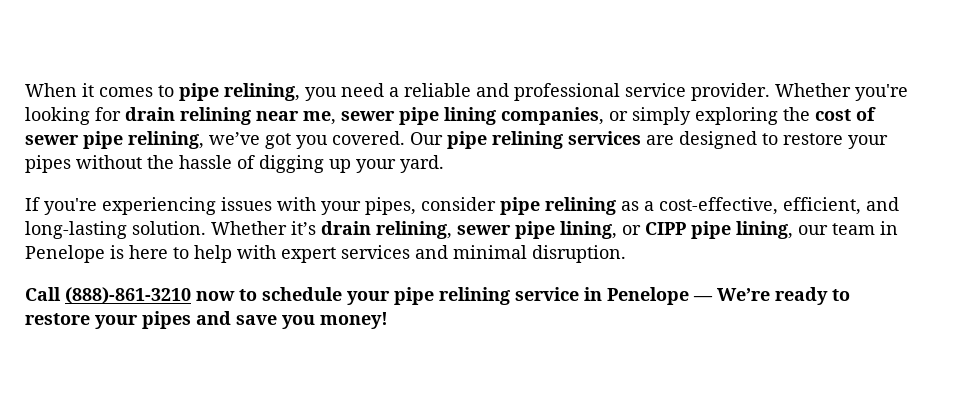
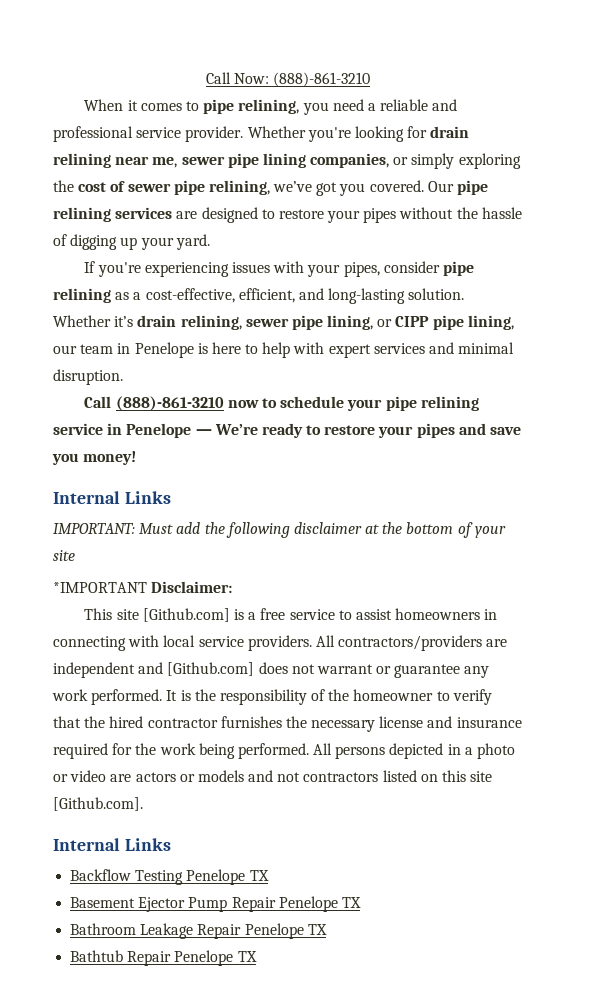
+ Call Now: (888)-861-3210
  Call (888)-861-3210 now to schedule your pipe relining service in Penelope — We’re ready to restore your pipes and save you money!
+ Internal Links
+ IMPORTANT: Must add the following disclaimer at the bottom of your site
+ *IMPORTANT Disclaimer:
+ This site [Github.com] is a free service to assist homeowners in connecting with local service providers. All contractors/providers are independent and [Github.com] does not warrant or guarantee any work performed. It is the responsibility of the homeowner to verify that the hired contractor furnishes the necessary license and insurance required for the work being performed. All persons depicted in a photo or video are actors or models and not contractors listed on this site [Github.com].
+ Internal Links
+ Backflow Testing Penelope TX
+ Basement Ejector Pump Repair Penelope TX
+ Bathroom Leakage Repair Penelope TX
+ Bathtub Repair Penelope TX

